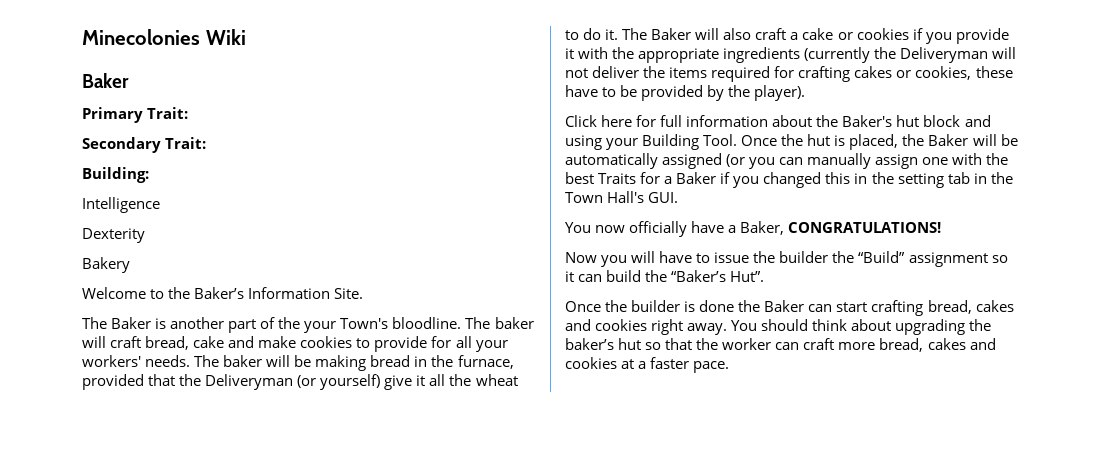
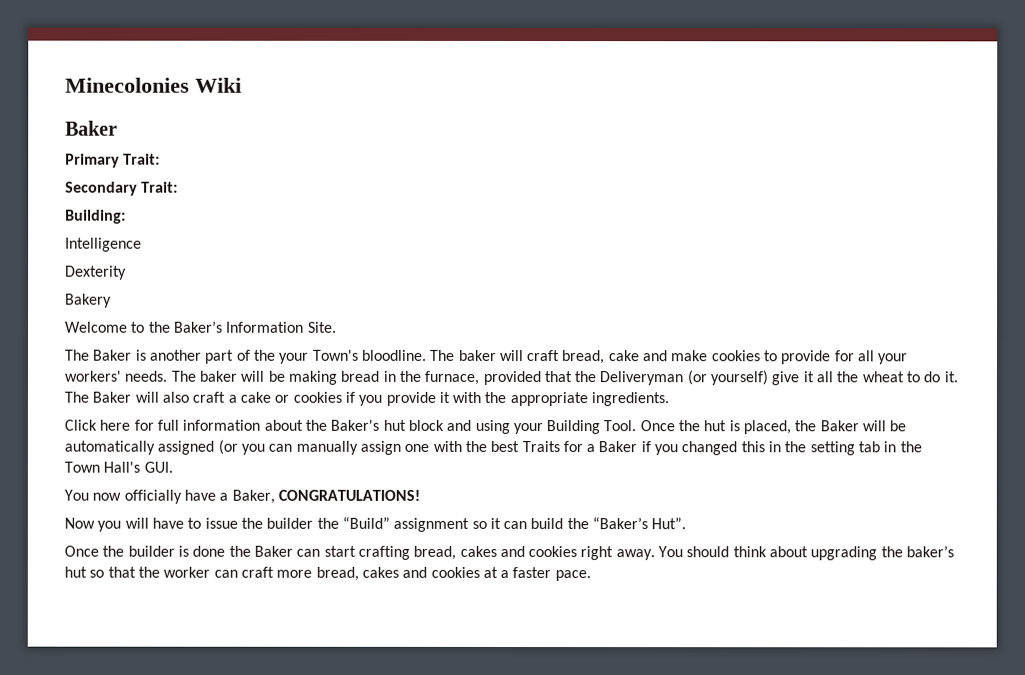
- The Baker will also craft a cake or cookies if you provide it with the appropriate ingredients (currently the Deliveryman will not deliver the items required for crafting cakes or cookies, these have to be provided by the player).
+ The Baker will also craft a cake or cookies if you provide it with the appropriate ingredients.

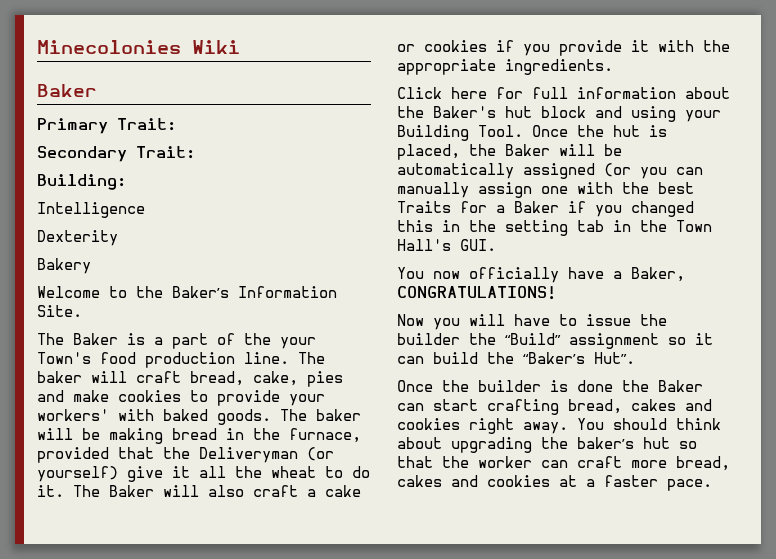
- The Baker is another part of the your Town's bloodline.
+ The Baker is a part of the your Town's food production line.
- The baker will craft bread, cake and make cookies to provide for all your workers' needs.
+ The baker will craft bread, cake, pies and make cookies to provide your workers' with baked goods.

